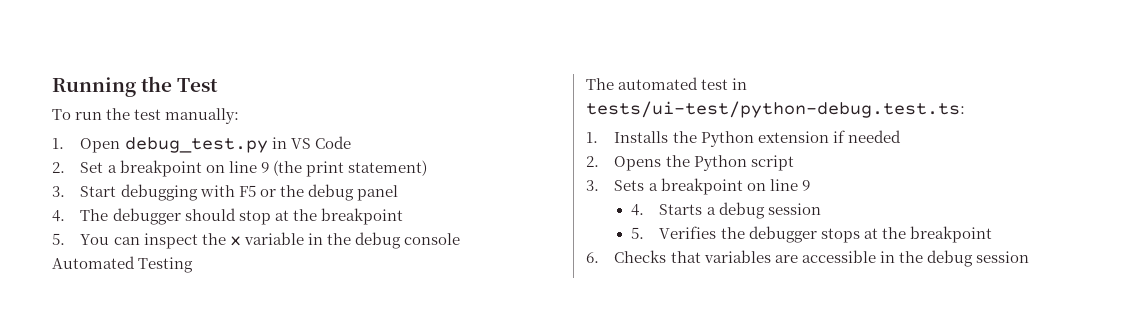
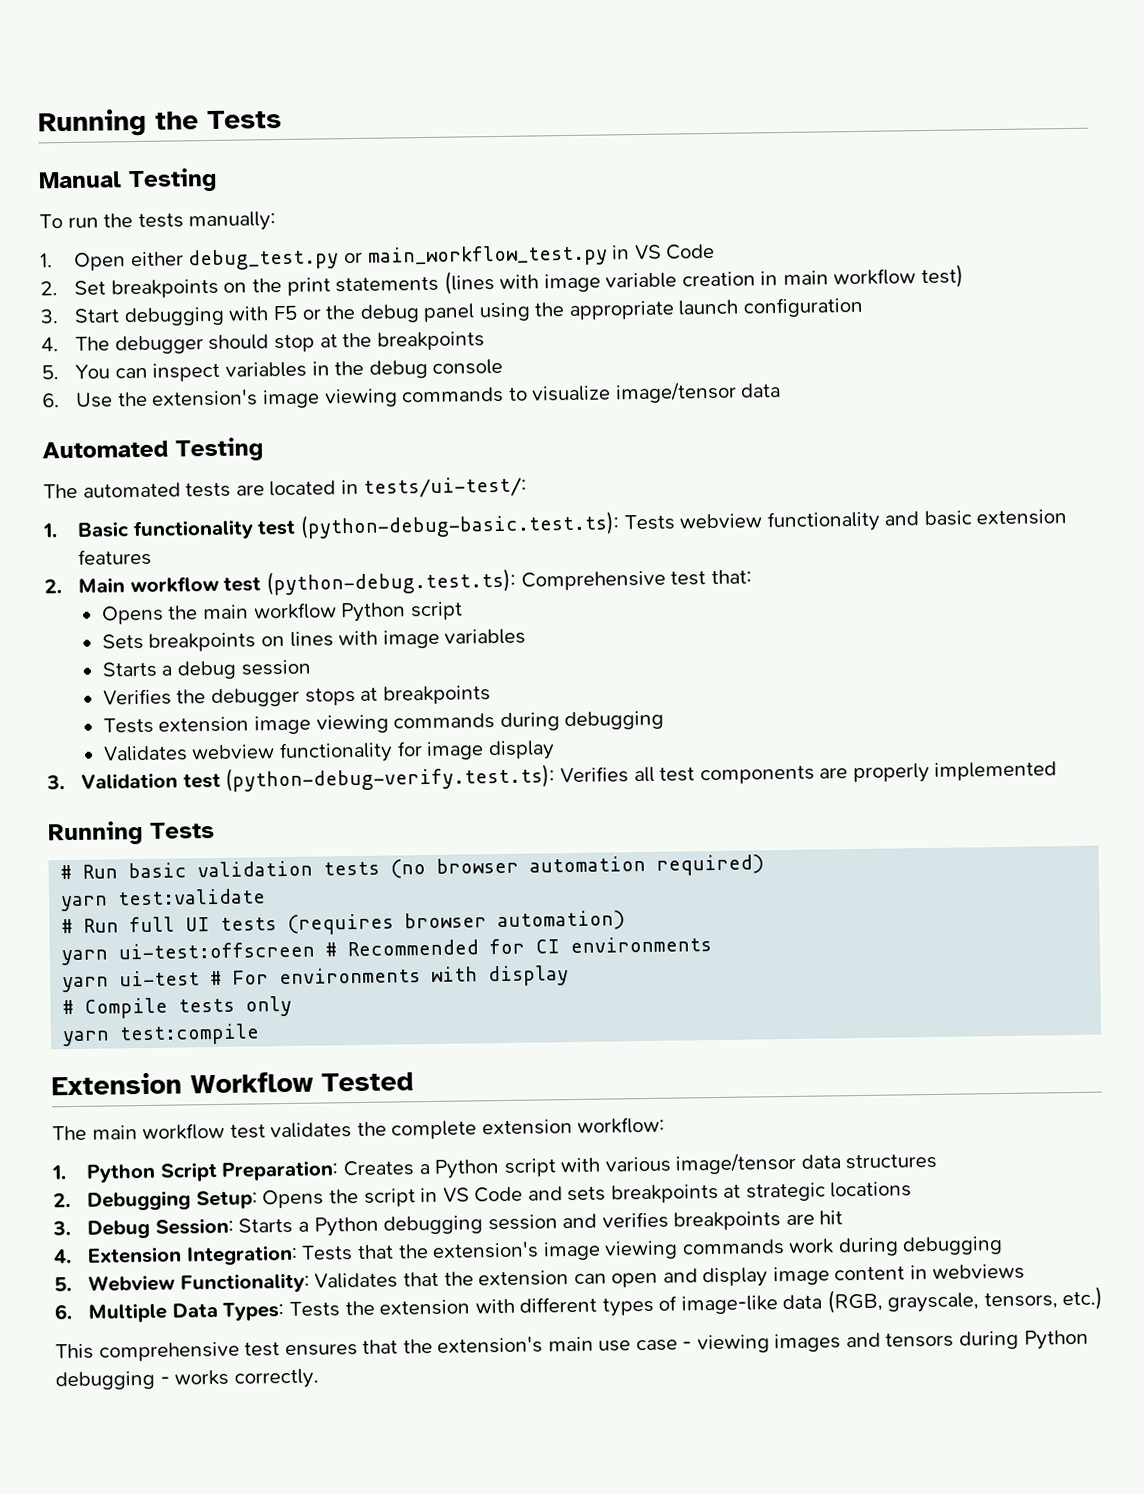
- Running the Test
+ Running the Tests
+ Manual Testing
- To run the test manually:
+ To run the tests manually:
- 1. Open debug_test.py in VS Code
+ 1. Open either debug_test.py or main_workflow_test.py in VS Code
- 2. Set a breakpoint on line 9 (the print statement)
+ 2. Set breakpoints on the print statements (lines with image variable creation in main workflow test)
- 3. Start debugging with F5 or the debug panel
+ 3. Start debugging with F5 or the debug panel using the appropriate launch configuration
- 4. The debugger should stop at the breakpoint
+ 4. The debugger should stop at the breakpoints
- 5. You can inspect the x variable in the debug console
+ 5. You can inspect variables in the debug console
+ 6. Use the extension's image viewing commands to visualize image/tensor data
  Automated Testing
- The automated test in tests/ui-test/python-debug.test.ts:
- 1. Installs the Python extension if needed
- 2. Opens the Python script
- 3. Sets a breakpoint on line 9
- 4. Starts a debug session
+ The automated tests are located in tests/ui-test/:
+ 1. Basic functionality test (python-debug-basic.test.ts): Tests webview functionality and basic extension features
+ 2. Main workflow test (python-debug.test.ts): Comprehensive test that:
+ Opens the main workflow Python script
+ Sets breakpoints on lines with image variables
+ Starts a debug session
- 5. Verifies the debugger stops at the breakpoint
- 6. Checks that variables are accessible in the debug session
+ Verifies the debugger stops at breakpoints
+ Tests extension image viewing commands during debugging
+ Validates webview functionality for image display
+ 3. Validation test (python-debug-verify.test.ts): Verifies all test components are properly implemented
+ Running Tests
+ # Run basic validation tests (no browser automation required)
+ yarn test:validate
+ # Run full UI tests (requires browser automation)
+ yarn ui-test:offscreen # Recommended for CI environments
+ yarn ui-test # For environments with display
+ # Compile tests only
+ yarn test:compile
+ Extension Workflow Tested
+ The main workflow test validates the complete extension workflow:
+ 1. Python Script Preparation: Creates a Python script with various image/tensor data structures
+ 2. Debugging Setup: Opens the script in VS Code and sets breakpoints at strategic locations
+ 3. Debug Session: Starts a Python debugging session and verifies breakpoints are hit
+ 4. Extension Integration: Tests that the extension's image viewing commands work during debugging
+ 5. Webview Functionality: Validates that the extension can open and display image content in webviews
+ 6. Multiple Data Types: Tests the extension with different types of image-like data (RGB, grayscale, tensors, etc.)
+ This comprehensive test ensures that the extension's main use case - viewing images and tensors during Python debugging - works correctly.

